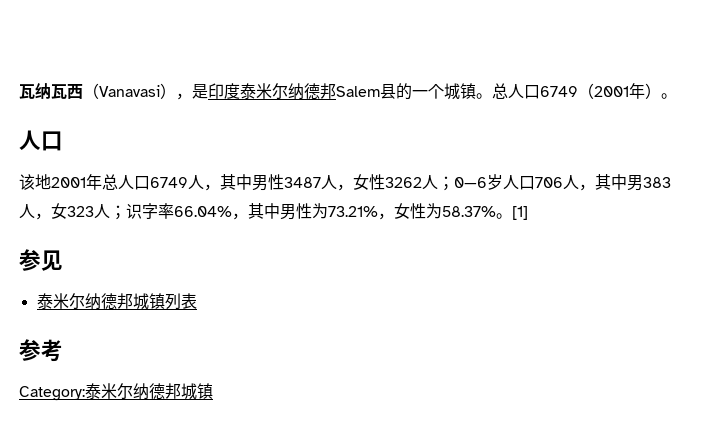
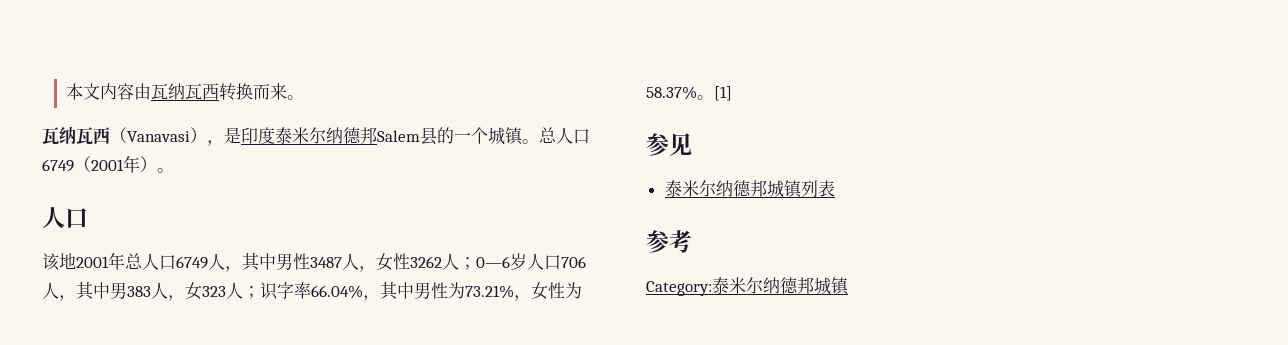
+ 本文内容由瓦纳瓦西转换而来。

